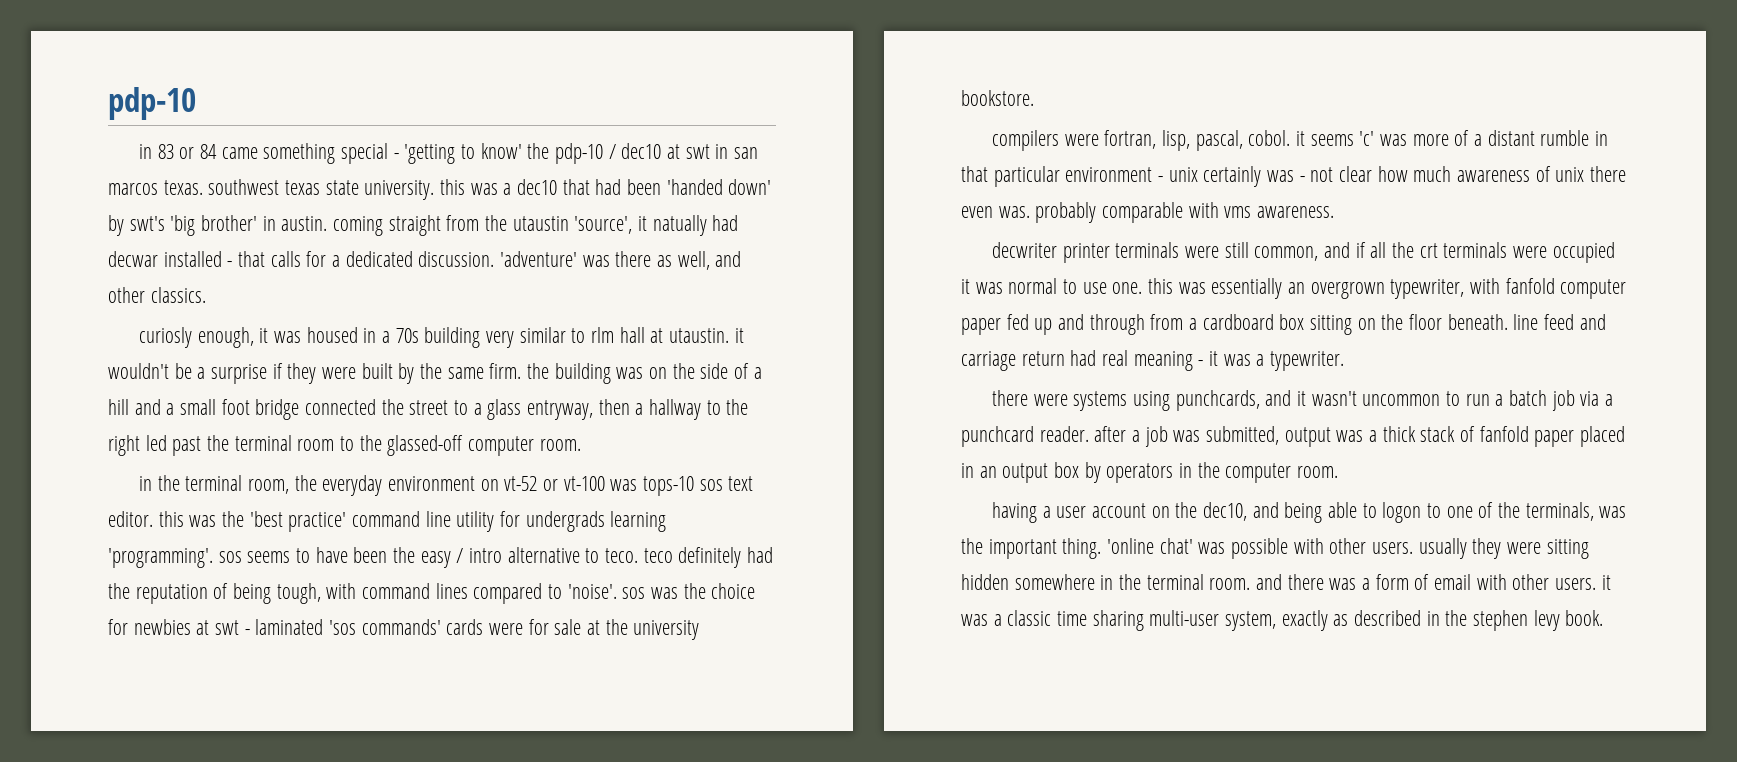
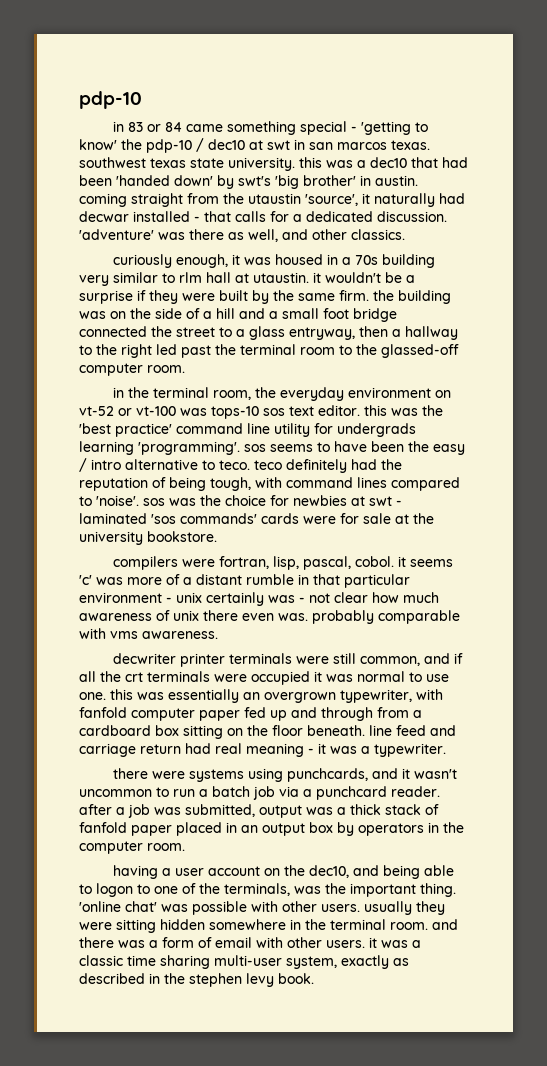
- in 83 or 84 came something special - 'getting to know' the pdp-10 / dec10 at swt in san marcos texas. southwest texas state university. this was a dec10 that had been 'handed down' by swt's 'big brother' in austin. coming straight from the utaustin 'source', it natually had decwar installed - that calls for a dedicated discussion.
+ in 83 or 84 came something special - 'getting to know' the pdp-10 / dec10 at swt in san marcos texas. southwest texas state university. this was a dec10 that had been 'handed down' by swt's 'big brother' in austin. coming straight from the utaustin 'source', it naturally had decwar installed - that calls for a dedicated discussion.
- curiosly enough, it was housed in a 70s building very similar to rlm hall at utaustin. it wouldn't be a surprise if they were built by the same firm. the building was on the side of a hill and a small foot bridge connected the street to a glass entryway, then a hallway to the right led past the terminal room to the glassed-off computer room.
+ curiously enough, it was housed in a 70s building very similar to rlm hall at utaustin. it wouldn't be a surprise if they were built by the same firm. the building was on the side of a hill and a small foot bridge connected the street to a glass entryway, then a hallway to the right led past the terminal room to the glassed-off computer room.

